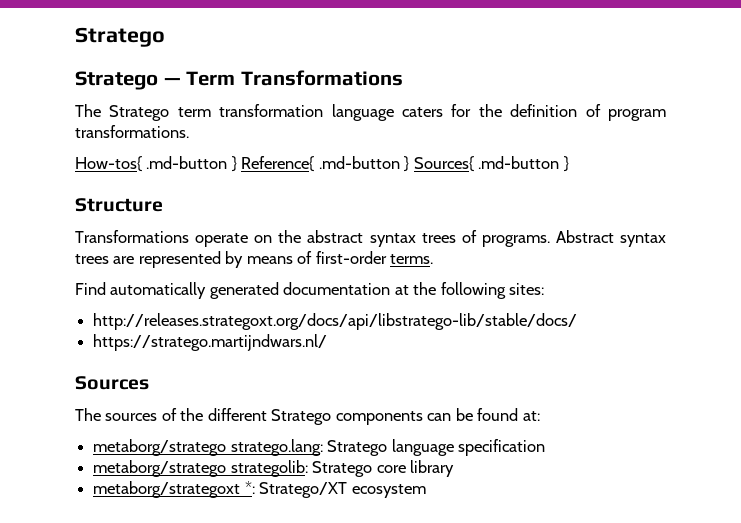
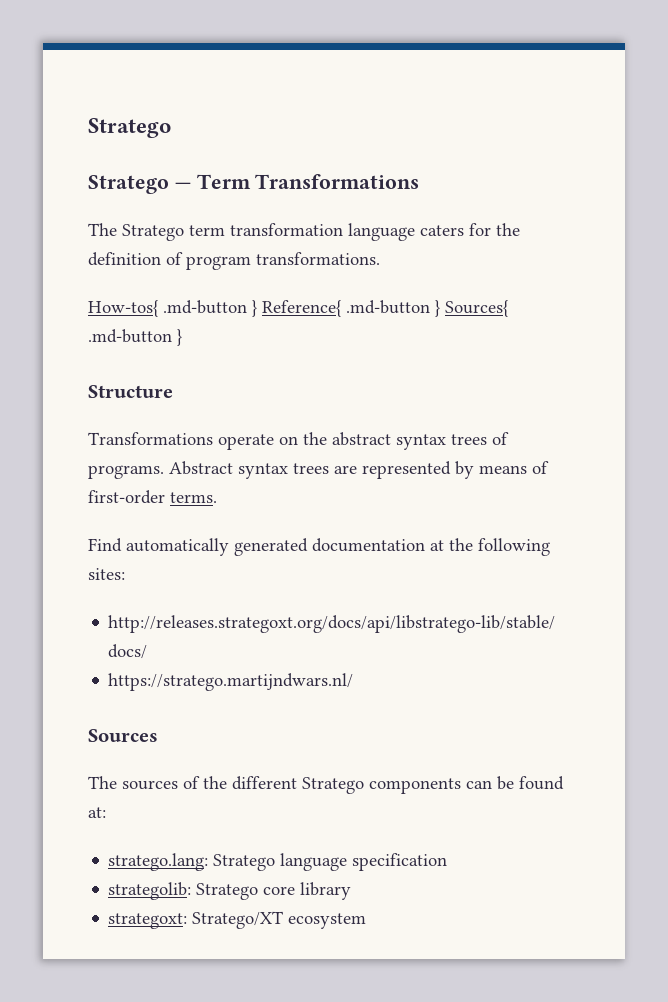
- metaborg/stratego stratego.lang: Stratego language specification
+ stratego.lang: Stratego language specification
- metaborg/stratego strategolib: Stratego core library
+ strategolib: Stratego core library
- metaborg/strategoxt *: Stratego/XT ecosystem
+ strategoxt: Stratego/XT ecosystem

